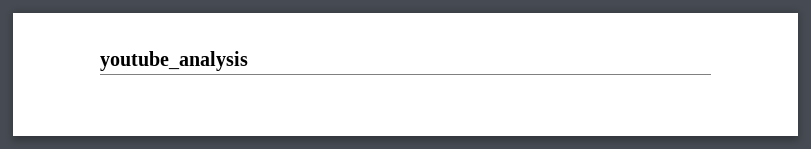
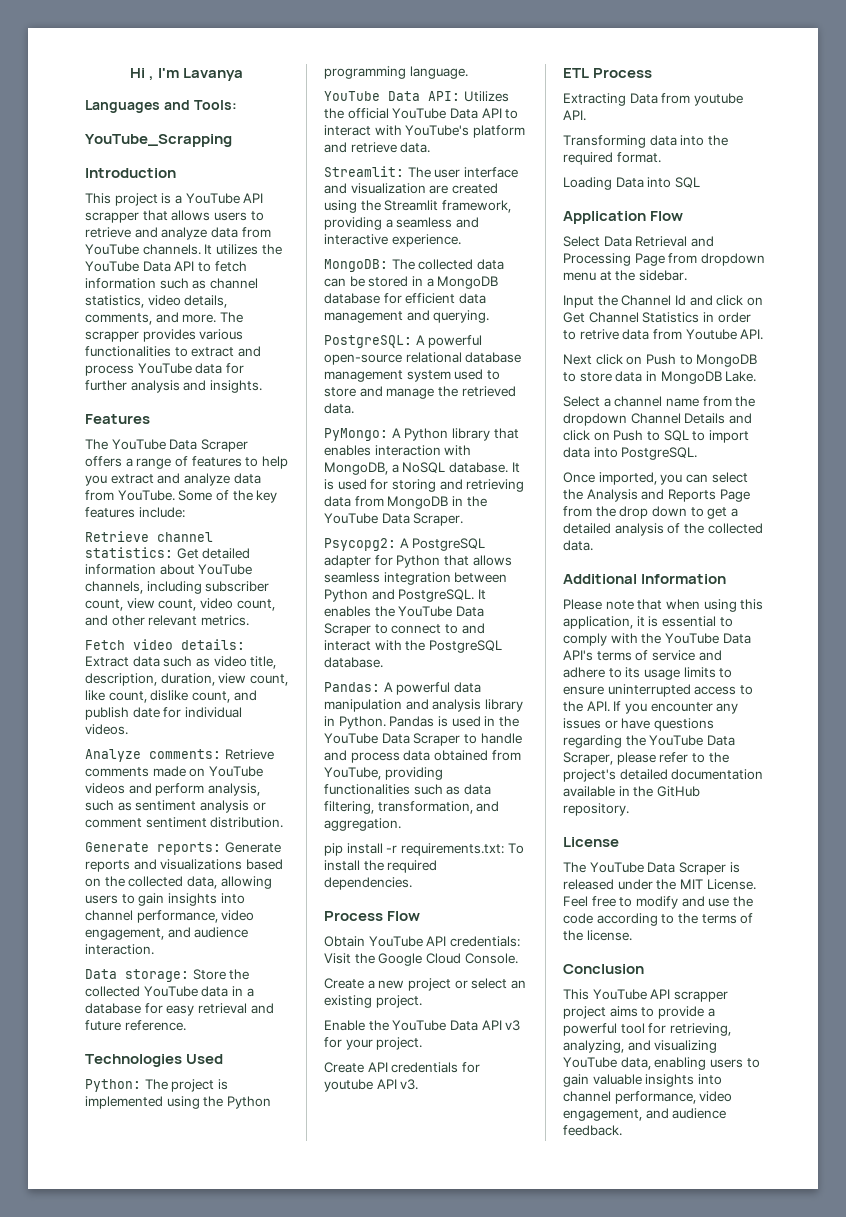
- youtube_analysis
+ Hi , I'm Lavanya
+ Languages and Tools:
+ YouTube_Scrapping
+ Introduction
+ This project is a YouTube API scrapper that allows users to retrieve and analyze data from YouTube channels. It utilizes the YouTube Data API to fetch information such as channel statistics, video details, comments, and more. The scrapper provides various functionalities to extract and process YouTube data for further analysis and insights.
+ Features
+ The YouTube Data Scraper offers a range of features to help you extract and analyze data from YouTube. Some of the key features include:
+ Retrieve channel statistics: Get detailed information about YouTube channels, including subscriber count, view count, video count, and other relevant metrics.
+ Fetch video details: Extract data such as video title, description, duration, view count, like count, dislike count, and publish date for individual videos.
+ Analyze comments: Retrieve comments made on YouTube videos and perform analysis, such as sentiment analysis or comment sentiment distribution.
+ Generate reports: Generate reports and visualizations based on the collected data, allowing users to gain insights into channel performance, video engagement, and audience interaction.
+ Data storage: Store the collected YouTube data in a database for easy retrieval and future reference.
+ Technologies Used
+ Python: The project is implemented using the Python programming language.
+ YouTube Data API: Utilizes the official YouTube Data API to interact with YouTube's platform and retrieve data.
+ Streamlit: The user interface and visualization are created using the Streamlit framework, providing a seamless and interactive experience.
+ MongoDB: The collected data can be stored in a MongoDB database for efficient data management and querying.
+ PostgreSQL: A powerful open-source relational database management system used to store and manage the retrieved data.
+ PyMongo: A Python library that enables interaction with MongoDB, a NoSQL database. It is used for storing and retrieving data from MongoDB in the YouTube Data Scraper.
+ Psycopg2: A PostgreSQL adapter for Python that allows seamless integration between Python and PostgreSQL. It enables the YouTube Data Scraper to connect to and interact with the PostgreSQL database.
+ Pandas: A powerful data manipulation and analysis library in Python. Pandas is used in the YouTube Data Scraper to handle and process data obtained from YouTube, providing functionalities such as data filtering, transformation, and aggregation.
+ pip install -r requirements.txt: To install the required dependencies.
+ Process Flow
+ Obtain YouTube API credentials: Visit the Google Cloud Console.
+ Create a new project or select an existing project.
+ Enable the YouTube Data API v3 for your project.
+ Create API credentials for youtube API v3.
+ ETL Process
+ Extracting Data from youtube API.
+ Transforming data into the required format.
+ Loading Data into SQL
+ Application Flow
+ Select Data Retrieval and Processing Page from dropdown menu at the sidebar.
+ Input the Channel Id and click on Get Channel Statistics in order to retrive data from Youtube API.
+ Next click on Push to MongoDB to store data in MongoDB Lake.
+ Select a channel name from the dropdown Channel Details and click on Push to SQL to import data into PostgreSQL.
+ Once imported, you can select the Analysis and Reports Page from the drop down to get a detailed analysis of the collected data.
+ Additional Information
+ Please note that when using this application, it is essential to comply with the YouTube Data API's terms of service and adhere to its usage limits to ensure uninterrupted access to the API. If you encounter any issues or have questions regarding the YouTube Data Scraper, please refer to the project's detailed documentation available in the GitHub repository.
+ License
+ The YouTube Data Scraper is released under the MIT License. Feel free to modify and use the code according to the terms of the license.
+ Conclusion
+ This YouTube API scrapper project aims to provide a powerful tool for retrieving, analyzing, and visualizing YouTube data, enabling users to gain valuable insights into channel performance, video engagement, and audience feedback.

